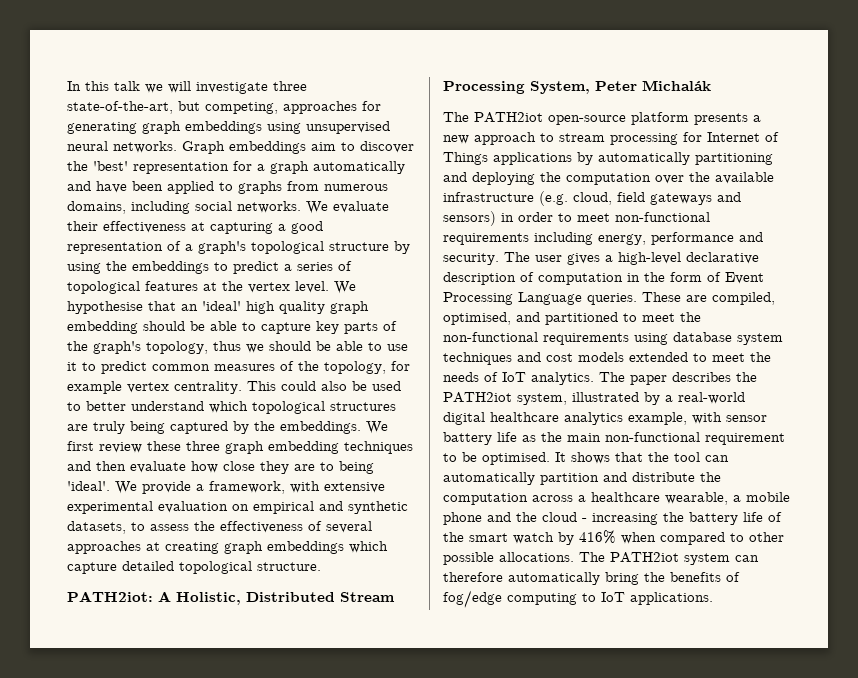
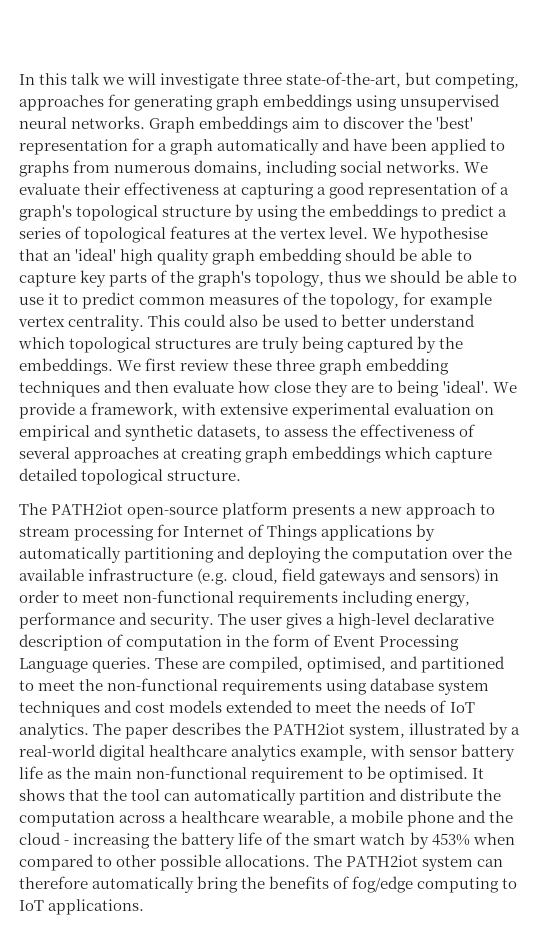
- PATH2iot: A Holistic, Distributed Stream Processing System, Peter Michalák
- It shows that the tool can automatically partition and distribute the computation across a healthcare wearable, a mobile phone and the cloud - increasing the battery life of the smart watch by 416% when compared to other possible allocations.
+ It shows that the tool can automatically partition and distribute the computation across a healthcare wearable, a mobile phone and the cloud - increasing the battery life of the smart watch by 453% when compared to other possible allocations.

